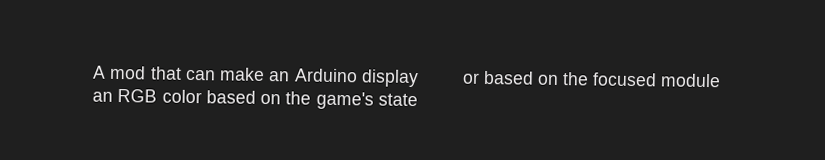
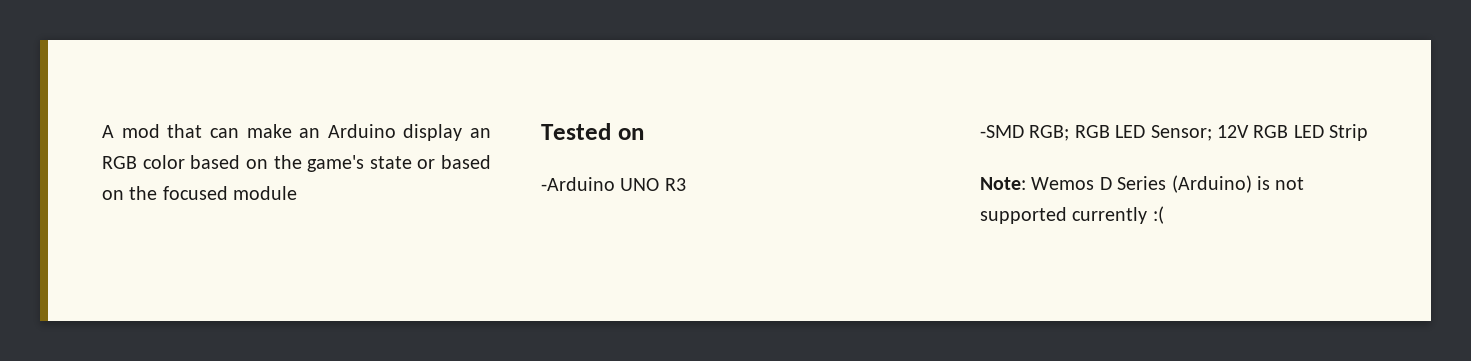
+ Tested on
+ -Arduino UNO R3
+ -SMD RGB; RGB LED Sensor; 12V RGB LED Strip
+ Note: Wemos D Series (Arduino) is not supported currently :(

